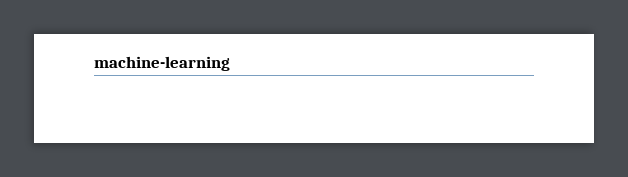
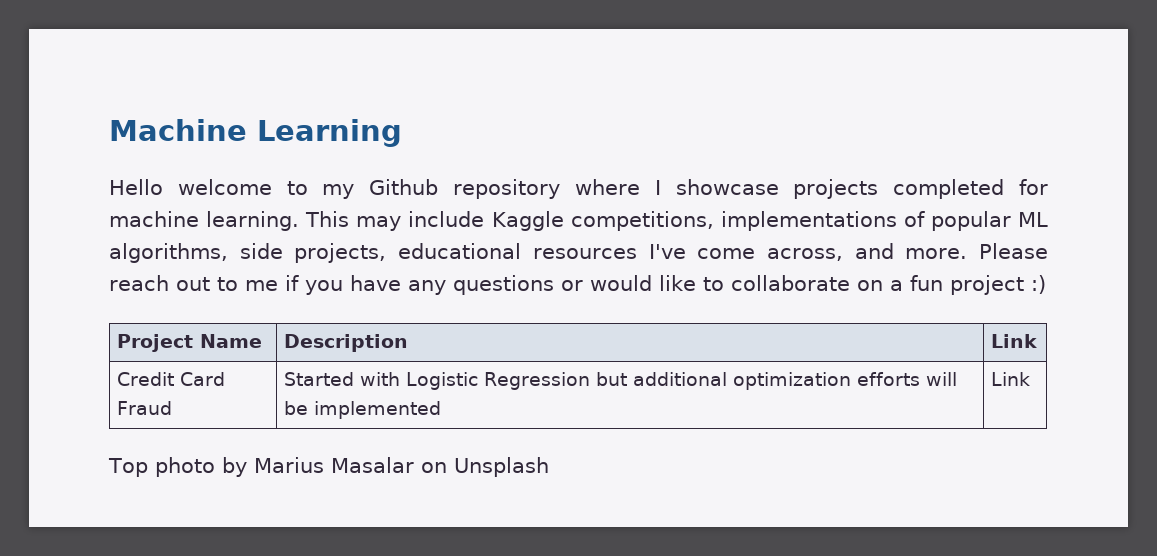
- machine-learning
+ Machine Learning
+ Hello welcome to my Github repository where I showcase projects completed for machine learning. This may include Kaggle competitions, implementations of popular ML algorithms, side projects, educational resources I've come across, and more. Please reach out to me if you have any questions or would like to collaborate on a fun project :)
+ Project Name | Description | Link
+ Credit Card Fraud | Started with Logistic Regression but additional optimization efforts will be implemented | Link
+ Top photo by Marius Masalar on Unsplash

